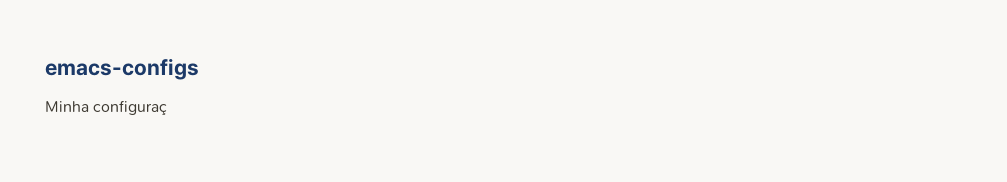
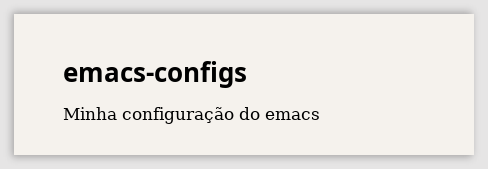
- Minha configuraç
+ Minha configuração do emacs

